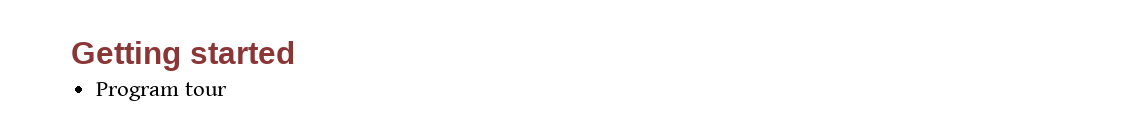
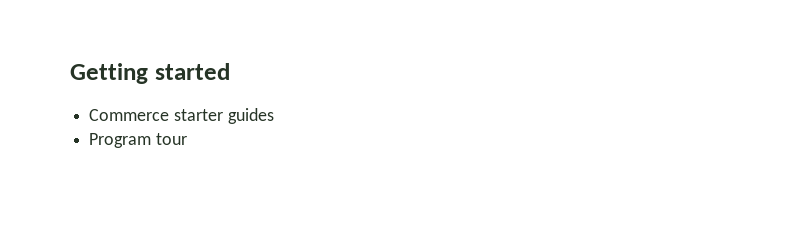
+ Commerce starter guides

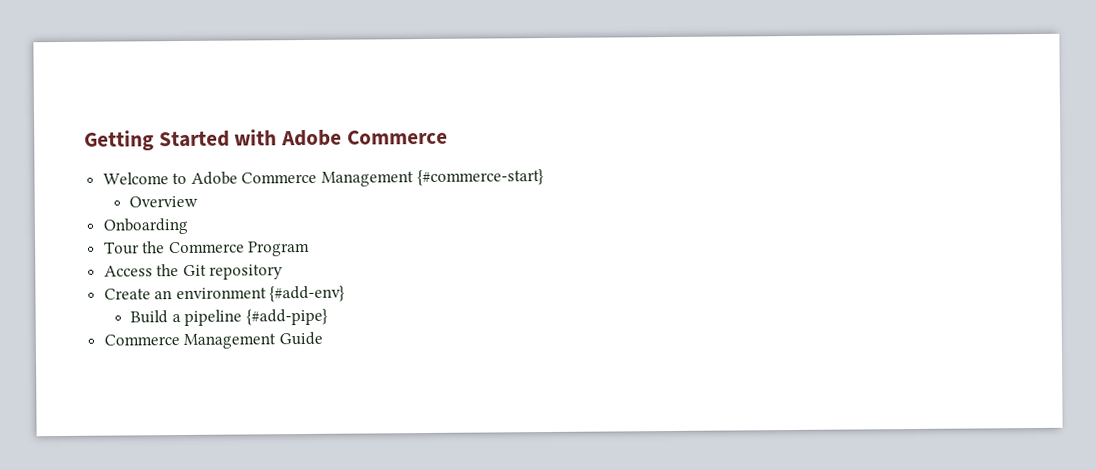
- Getting started
- Commerce starter guides
- Program tour
+ Getting Started with Adobe Commerce
+ Welcome to Adobe Commerce Management {#commerce-start}
+ Overview
+ Onboarding
+ Tour the Commerce Program
+ Access the Git repository
+ Create an environment {#add-env}
+ Build a pipeline {#add-pipe}
+ Commerce Management Guide

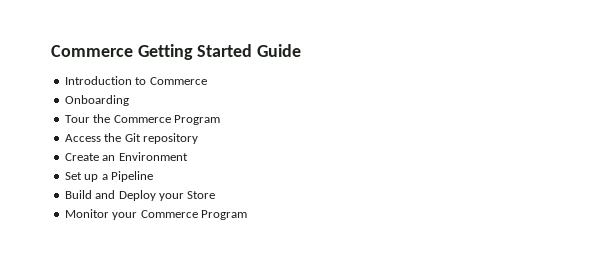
- Getting Started with Adobe Commerce
- Welcome to Adobe Commerce Management {#commerce-start}
- Overview
+ Commerce Getting Started Guide
+ Introduction to Commerce
- Create an environment {#add-env}
- Build a pipeline {#add-pipe}
- Commerce Management Guide
+ Create an Environment
+ Set up a Pipeline
+ Build and Deploy your Store
+ Monitor your Commerce Program

